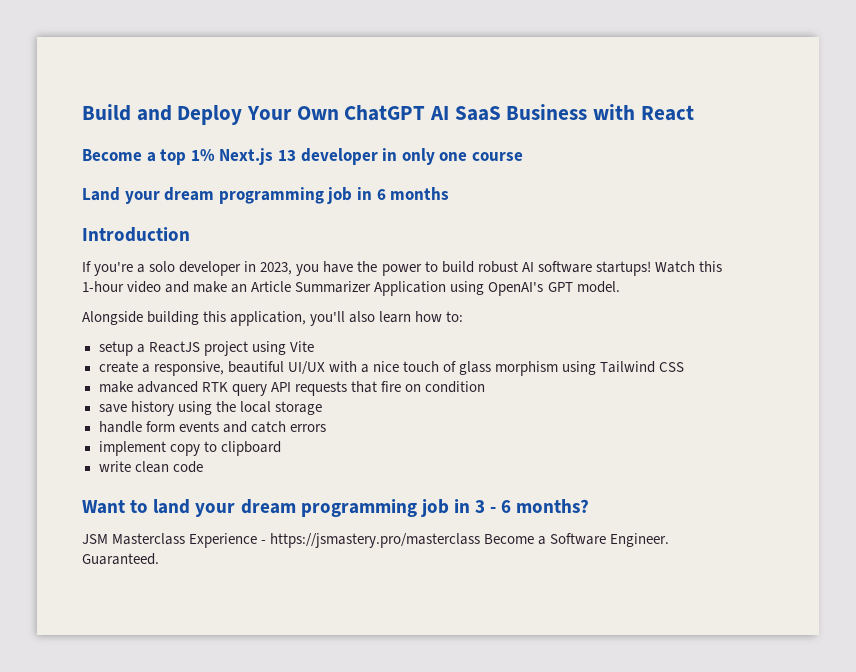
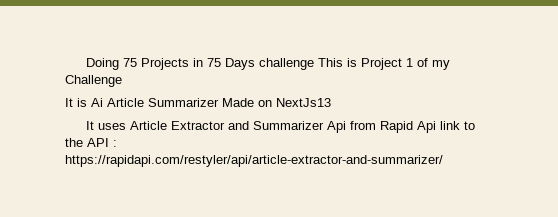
- Build and Deploy Your Own ChatGPT AI SaaS Business with React
- Become a top 1% Next.js 13 developer in only one course
- Land your dream programming job in 6 months
- Introduction
- If you're a solo developer in 2023, you have the power to build robust AI software startups! Watch this 1-hour video and make an Article Summarizer Application using OpenAI's GPT model.
- Alongside building this application, you'll also learn how to:
- setup a ReactJS project using Vite
- create a responsive, beautiful UI/UX with a nice touch of glass morphism using Tailwind CSS
- make advanced RTK query API requests that fire on condition
- save history using the local storage
- handle form events and catch errors
- implement copy to clipboard
- write clean code
- Want to land your dream programming job in 3 - 6 months?
- JSM Masterclass Experience - https://jsmastery.pro/masterclass Become a Software Engineer. Guaranteed.
+ Doing 75 Projects in 75 Days challenge This is Project 1 of my Challenge
+ It is Ai Article Summarizer Made on NextJs13
+ It uses Article Extractor and Summarizer Api from Rapid Api link to the API : https://rapidapi.com/restyler/api/article-extractor-and-summarizer/

